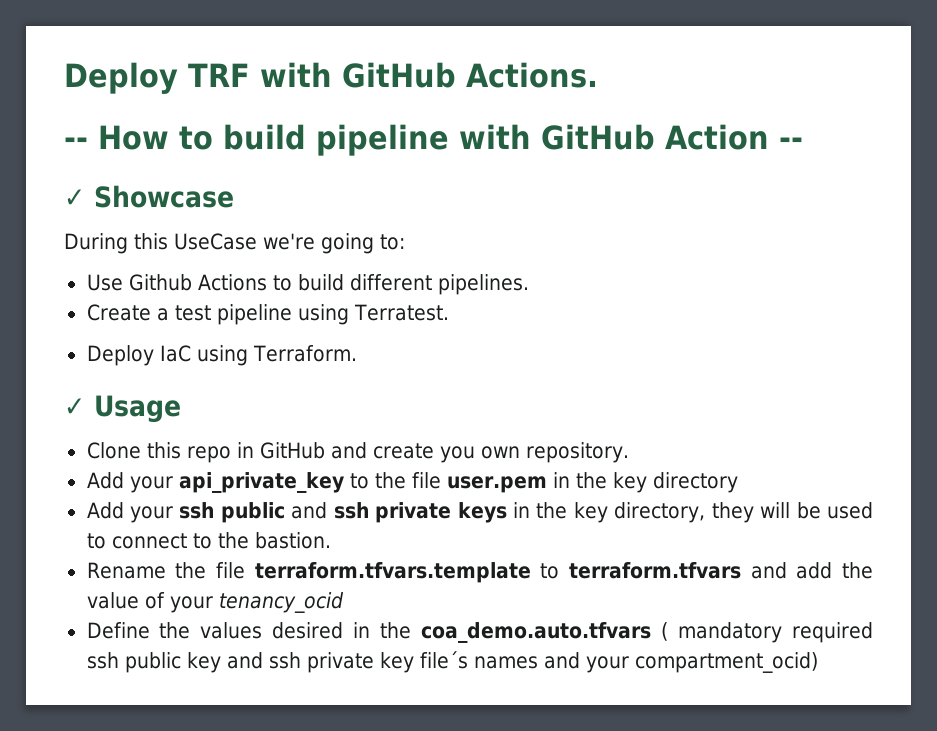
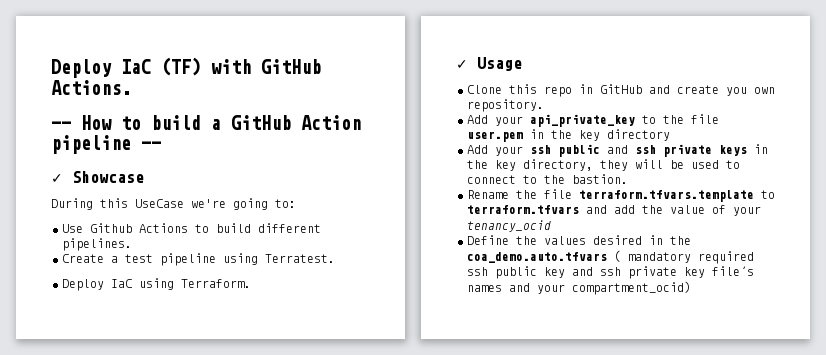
- Deploy TRF with GitHub Actions.
+ Deploy IaC (TF) with GitHub Actions.
- -- How to build pipeline with GitHub Action --
+ -- How to build a GitHub Action pipeline --

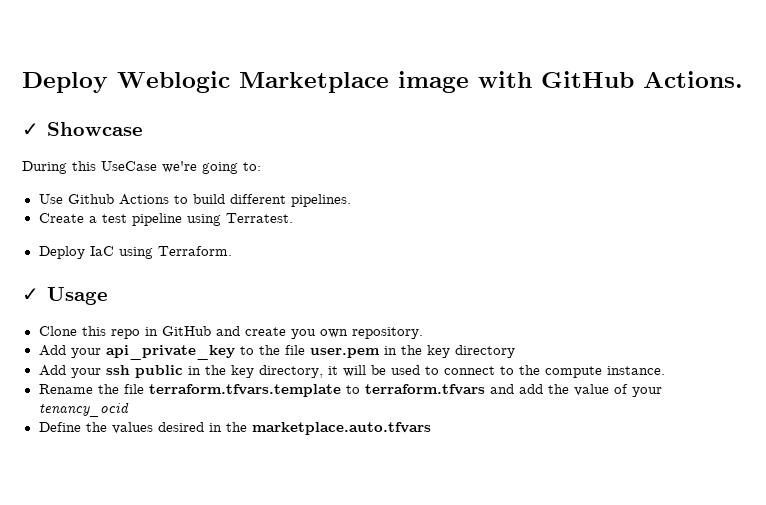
- Deploy IaC (TF) with GitHub Actions.
+ Deploy Weblogic Marketplace image with GitHub Actions.
- -- How to build a GitHub Action pipeline --
- Add your ssh public and ssh private keys in the key directory, they will be used to connect to the bastion.
+ Add your ssh public in the key directory, it will be used to connect to the compute instance.
- Define the values desired in the coa_demo.auto.tfvars ( mandatory required ssh public key and ssh private key file´s names and your compartment_ocid)
+ Define the values desired in the marketplace.auto.tfvars

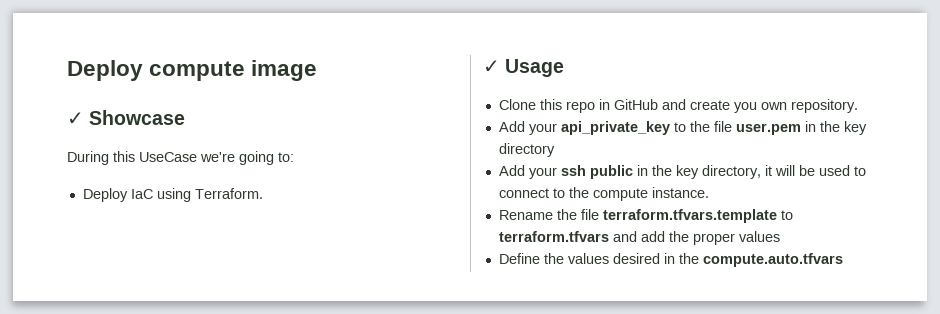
- Deploy Weblogic Marketplace image with GitHub Actions.
+ Deploy compute image
- Use Github Actions to build different pipelines.
- Create a test pipeline using Terratest.
- Rename the file terraform.tfvars.template to terraform.tfvars and add the value of your tenancy_ocid
+ Rename the file terraform.tfvars.template to terraform.tfvars and add the proper values
- Define the values desired in the marketplace.auto.tfvars
+ Define the values desired in the compute.auto.tfvars

